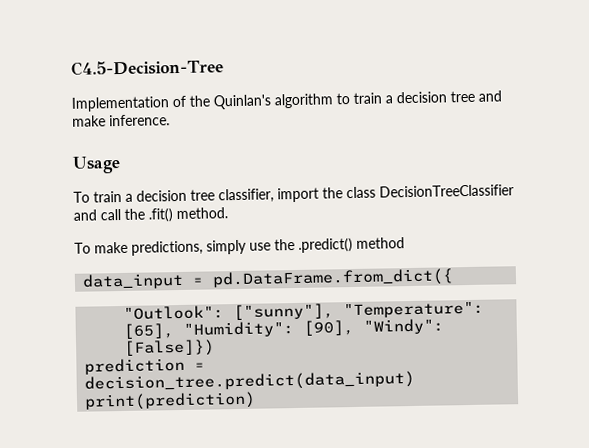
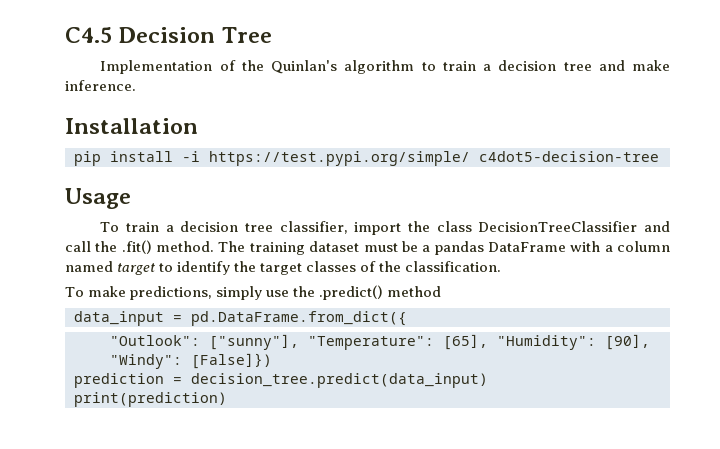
- C4.5-Decision-Tree
+ C4.5 Decision Tree
+ Installation
+ pip install -i https://test.pypi.org/simple/ c4dot5-decision-tree
+ The training dataset must be a pandas DataFrame with a column named target to identify the target classes of the classification.

